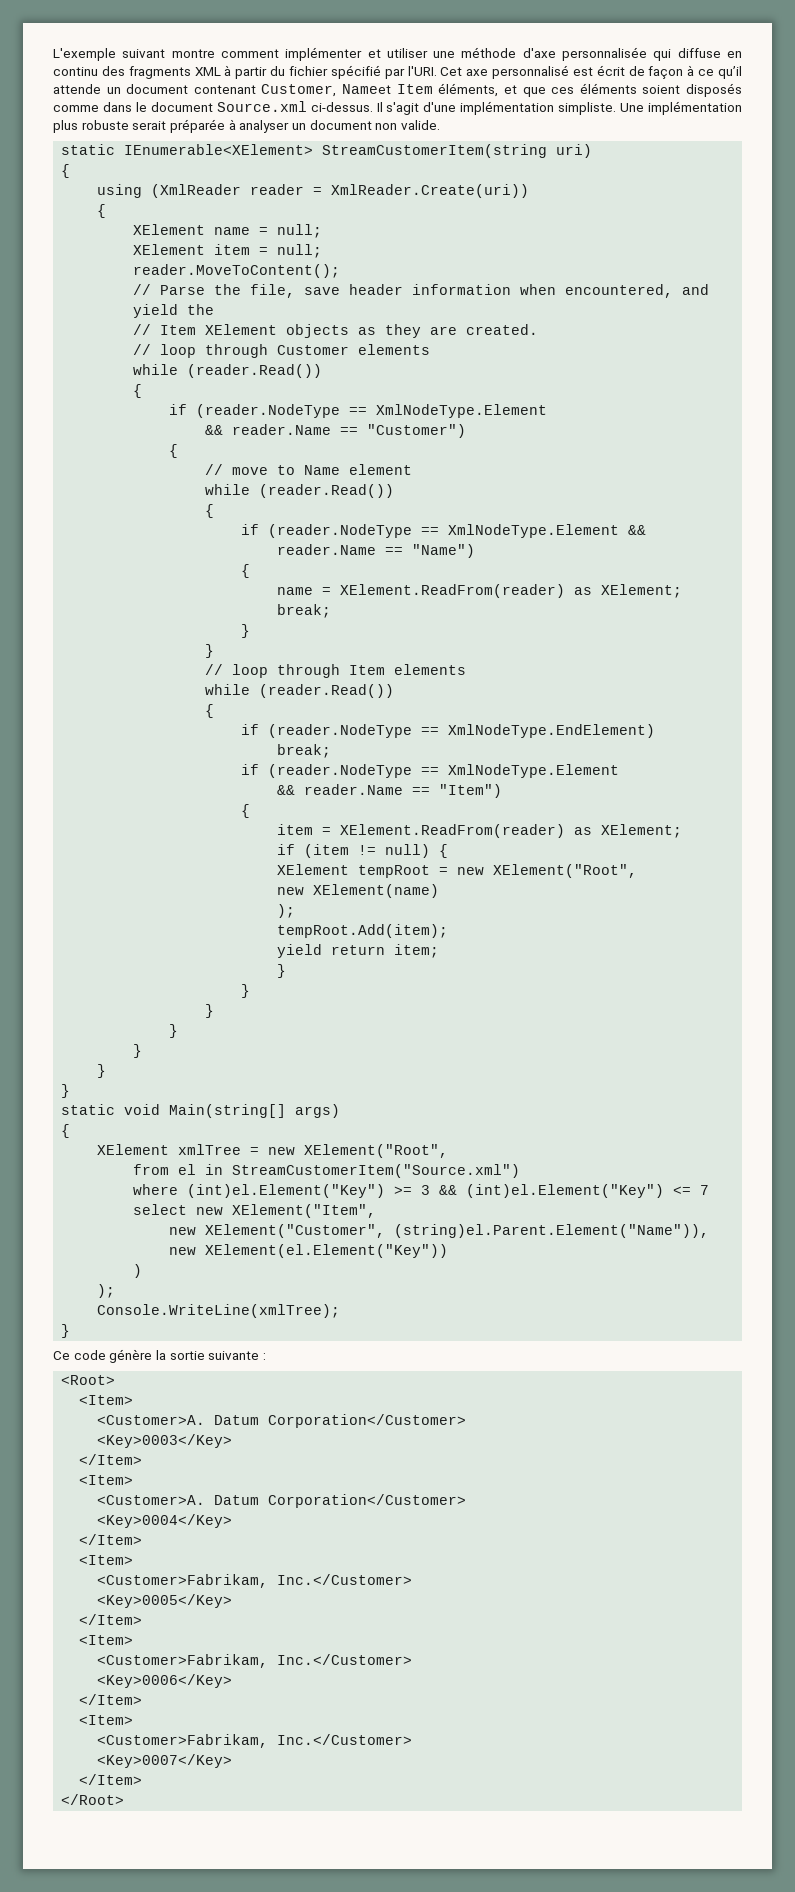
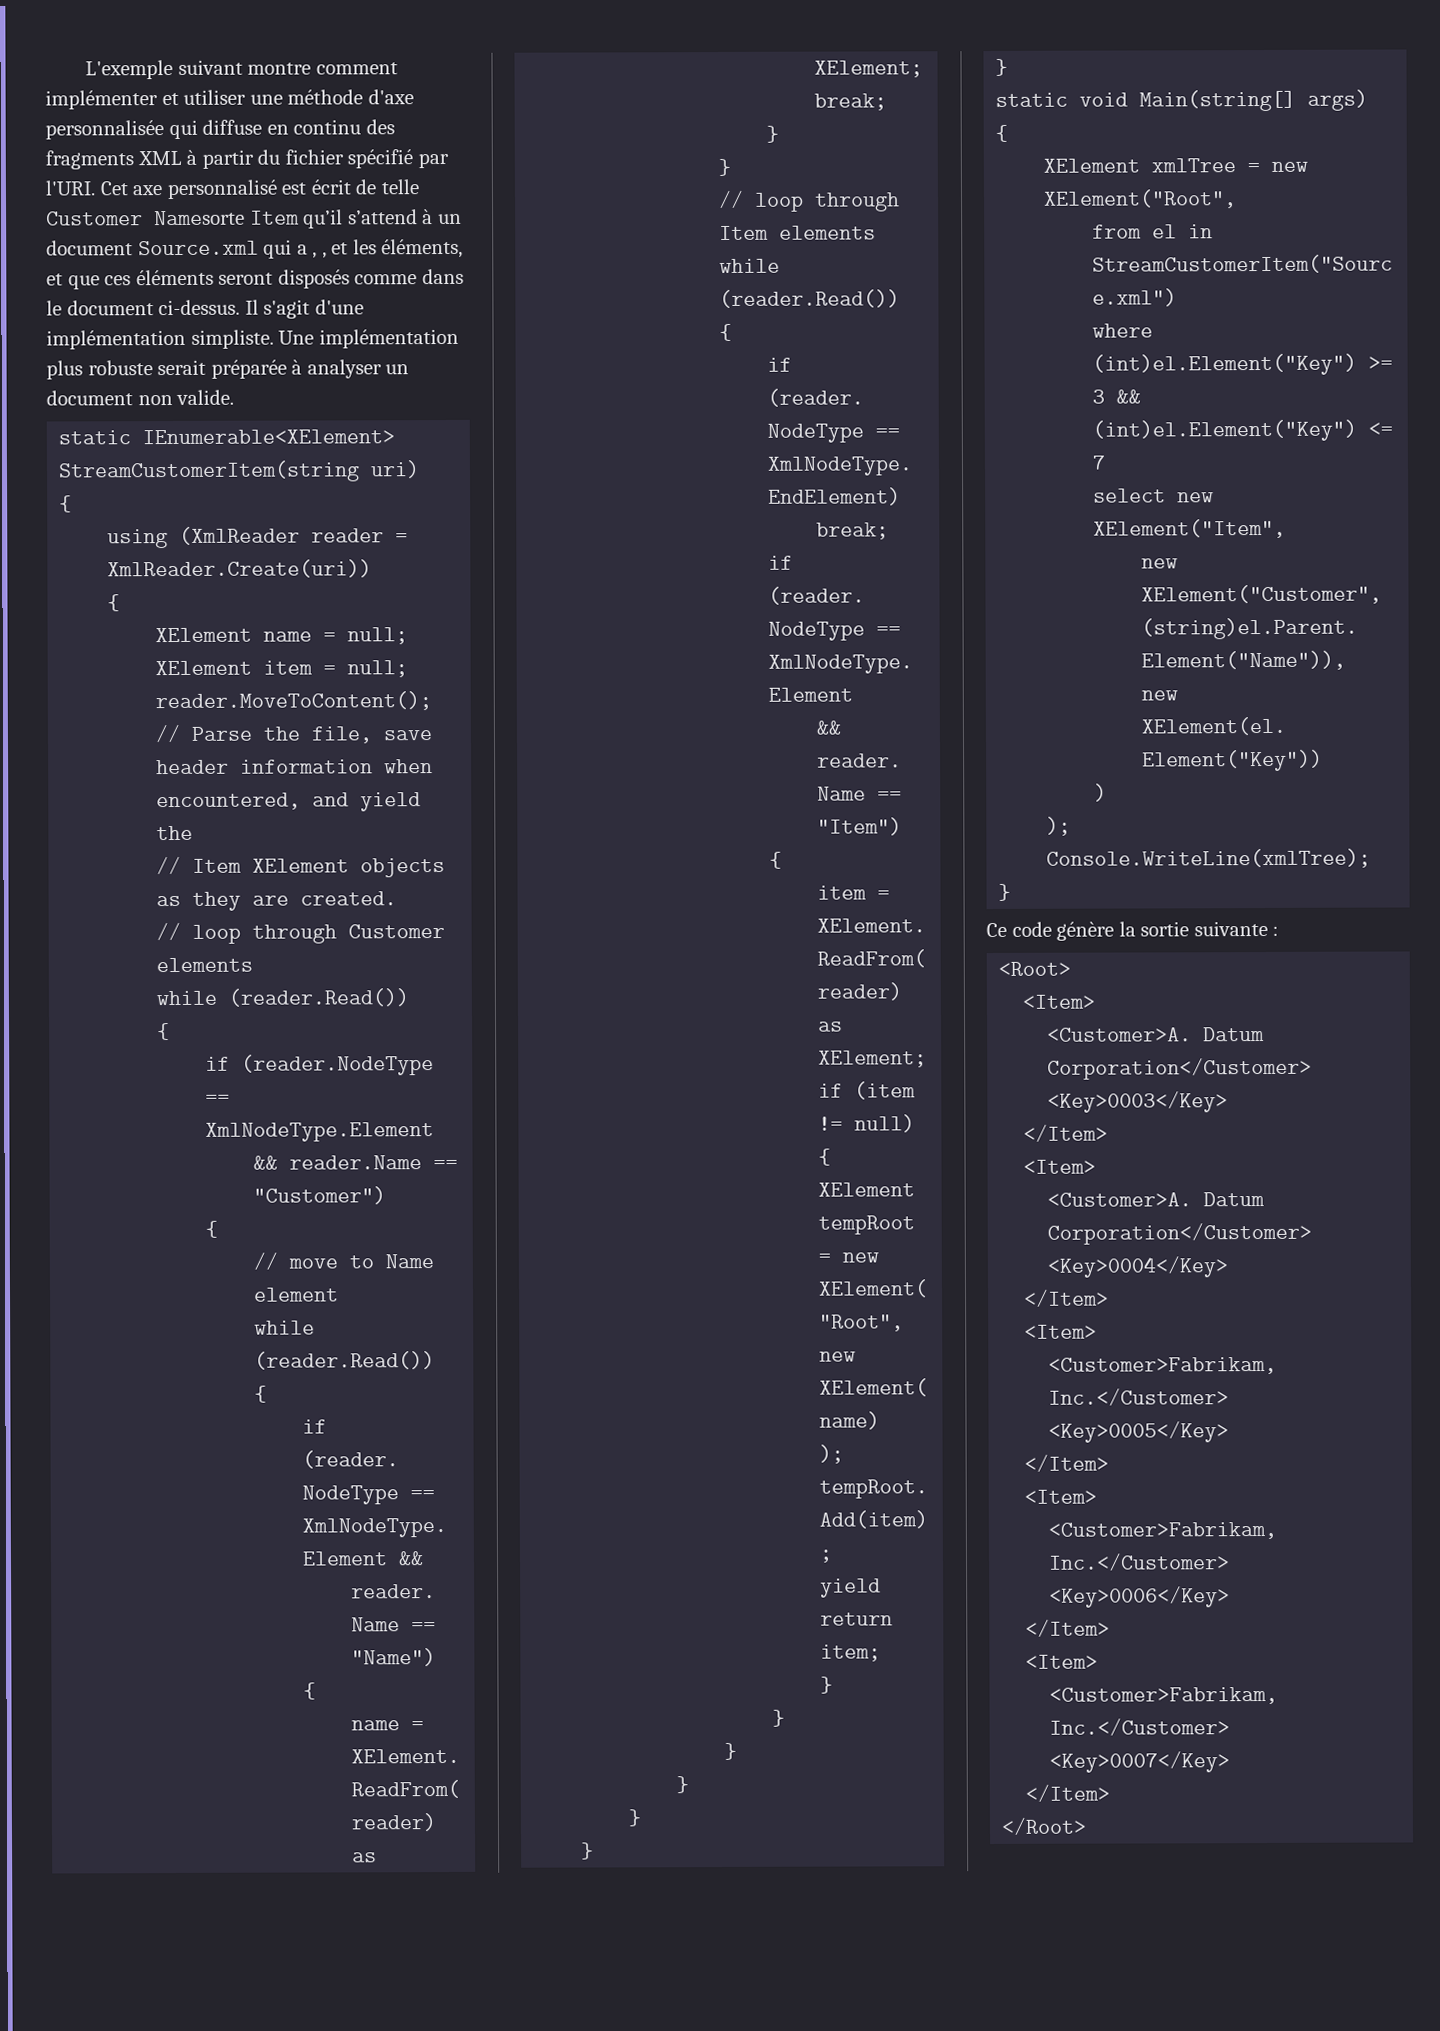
- Cet axe personnalisé est écrit de façon à ce qu’il attende un document contenant Customer, Nameet Item éléments, et que ces éléments soient disposés comme dans le document Source.xml ci-dessus.
+ Cet axe personnalisé est écrit de telle Customer Namesorte Item qu’il s’attend à un document Source.xml qui a , , et les éléments, et que ces éléments seront disposés comme dans le document ci-dessus.

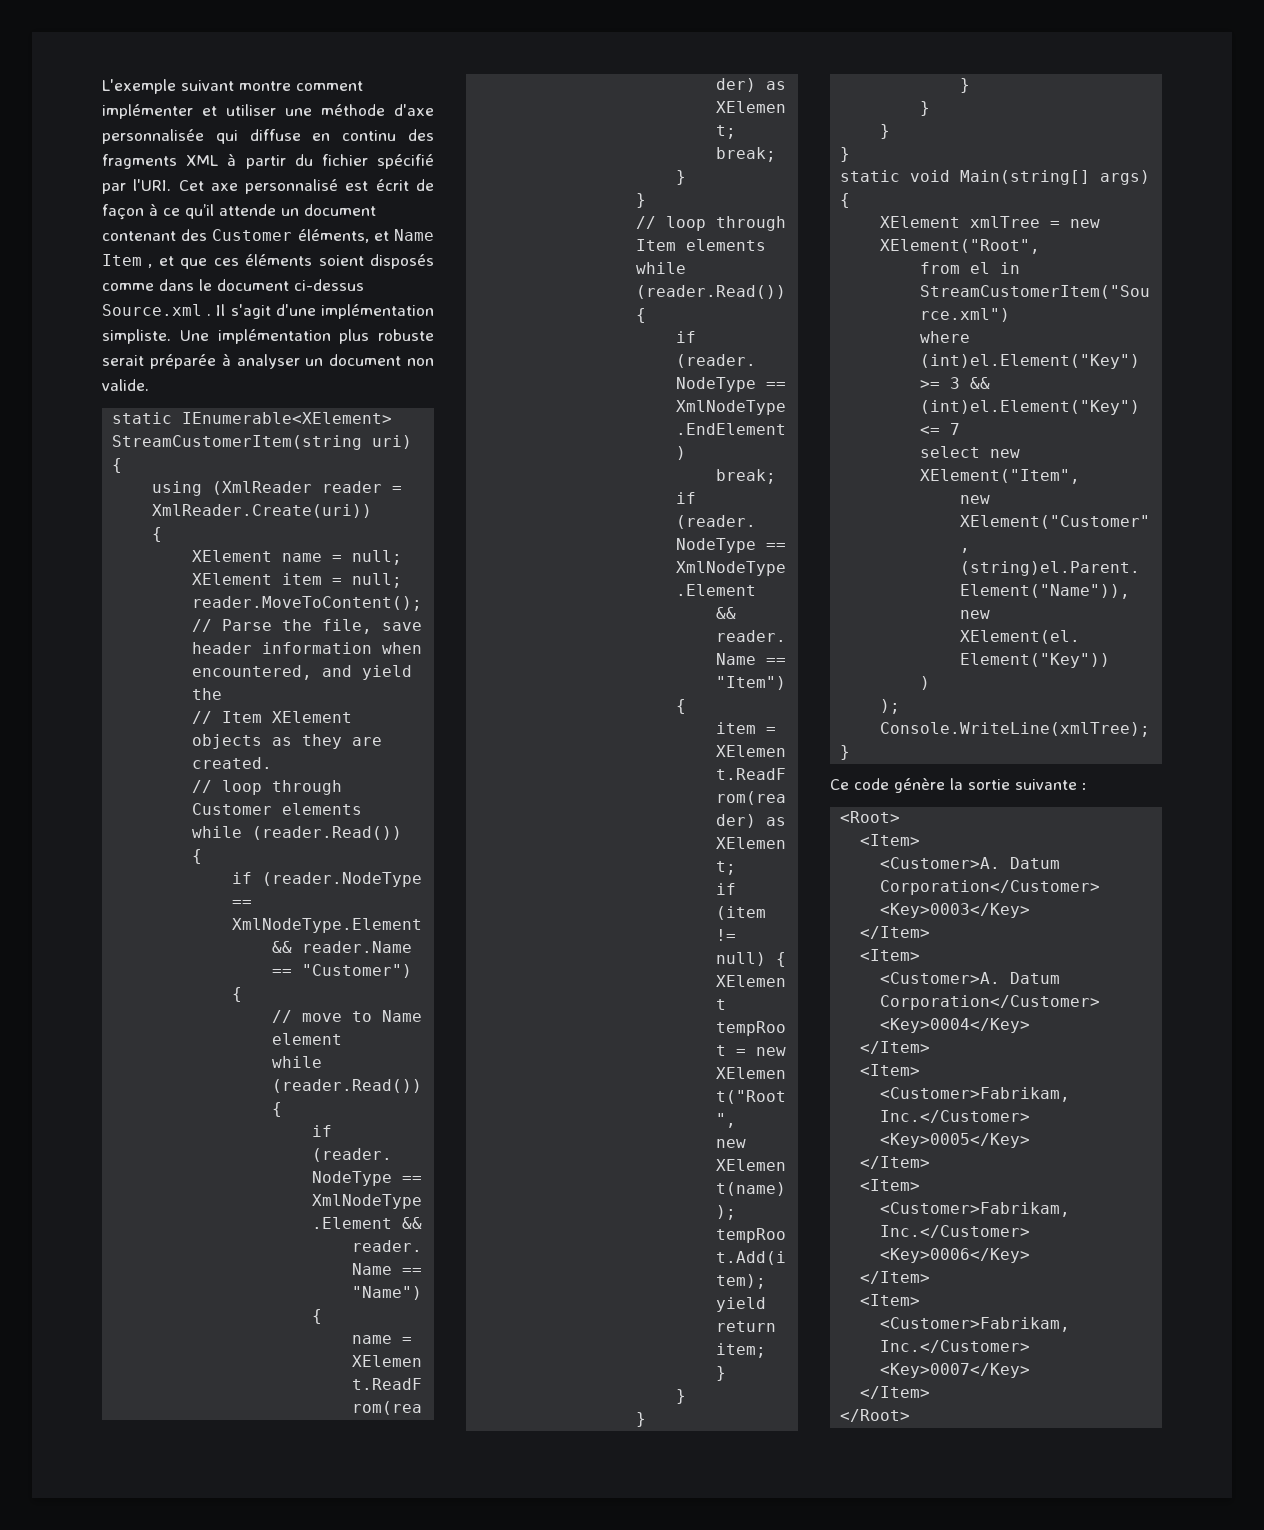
- Cet axe personnalisé est écrit de telle Customer Namesorte Item qu’il s’attend à un document Source.xml qui a , , et les éléments, et que ces éléments seront disposés comme dans le document ci-dessus.
+ Cet axe personnalisé est écrit de façon à ce qu’il attende un document contenant des Customer éléments, et Name Item , et que ces éléments soient disposés comme dans le document ci-dessus Source.xml .

